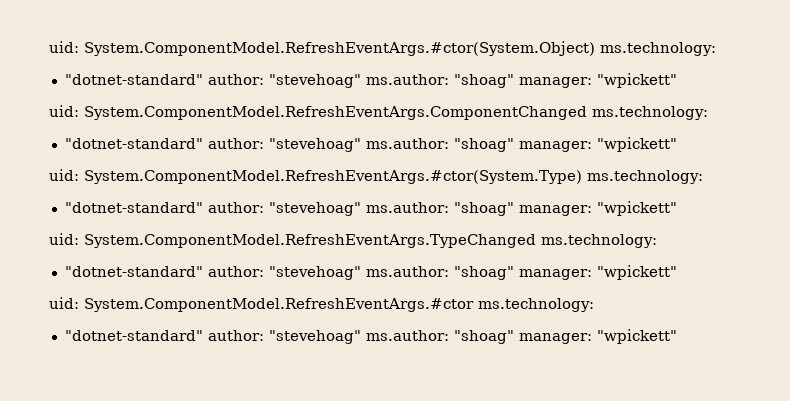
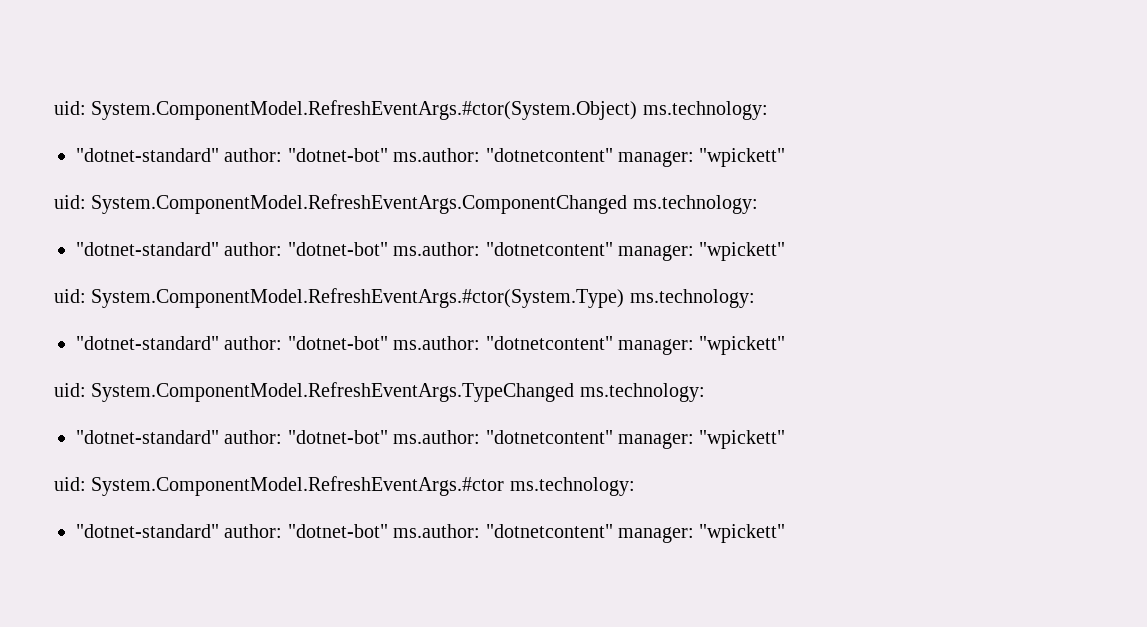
  uid: System.ComponentModel.RefreshEventArgs.#ctor(System.Object) ms.technology:
- "dotnet-standard" author: "stevehoag" ms.author: "shoag" manager: "wpickett"
+ "dotnet-standard" author: "dotnet-bot" ms.author: "dotnetcontent" manager: "wpickett"
  uid: System.ComponentModel.RefreshEventArgs.ComponentChanged ms.technology:
- "dotnet-standard" author: "stevehoag" ms.author: "shoag" manager: "wpickett"
+ "dotnet-standard" author: "dotnet-bot" ms.author: "dotnetcontent" manager: "wpickett"
  uid: System.ComponentModel.RefreshEventArgs.#ctor(System.Type) ms.technology:
- "dotnet-standard" author: "stevehoag" ms.author: "shoag" manager: "wpickett"
+ "dotnet-standard" author: "dotnet-bot" ms.author: "dotnetcontent" manager: "wpickett"
  uid: System.ComponentModel.RefreshEventArgs.TypeChanged ms.technology:
- "dotnet-standard" author: "stevehoag" ms.author: "shoag" manager: "wpickett"
+ "dotnet-standard" author: "dotnet-bot" ms.author: "dotnetcontent" manager: "wpickett"
  uid: System.ComponentModel.RefreshEventArgs.#ctor ms.technology:
- "dotnet-standard" author: "stevehoag" ms.author: "shoag" manager: "wpickett"
+ "dotnet-standard" author: "dotnet-bot" ms.author: "dotnetcontent" manager: "wpickett"

